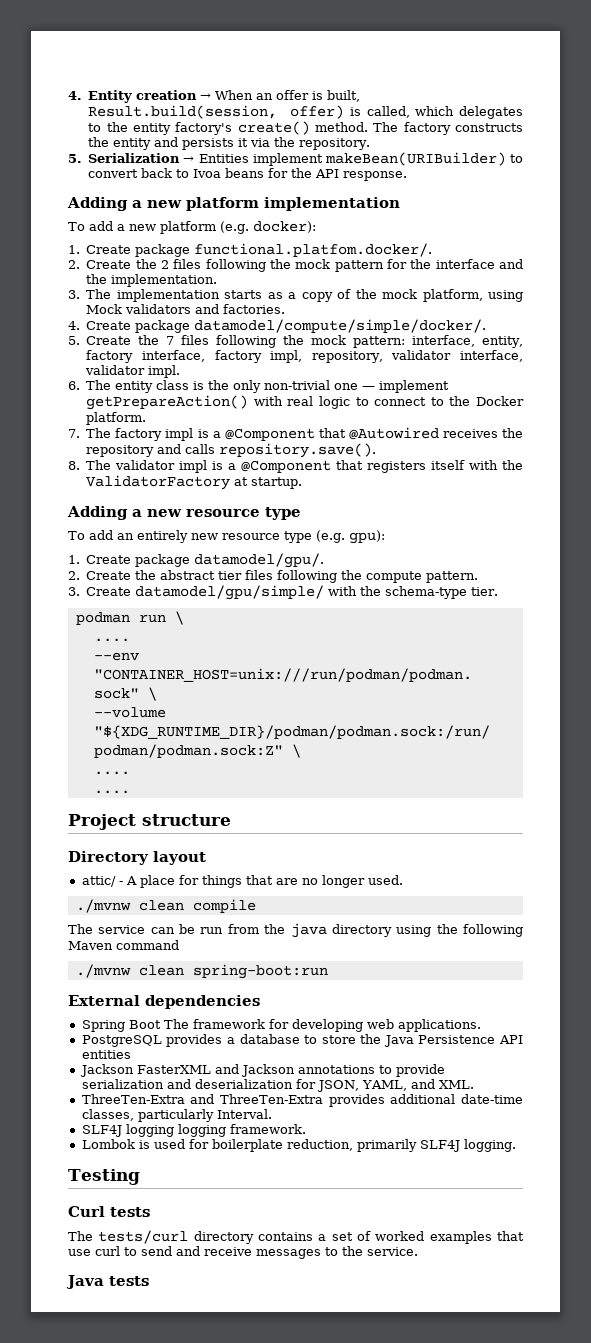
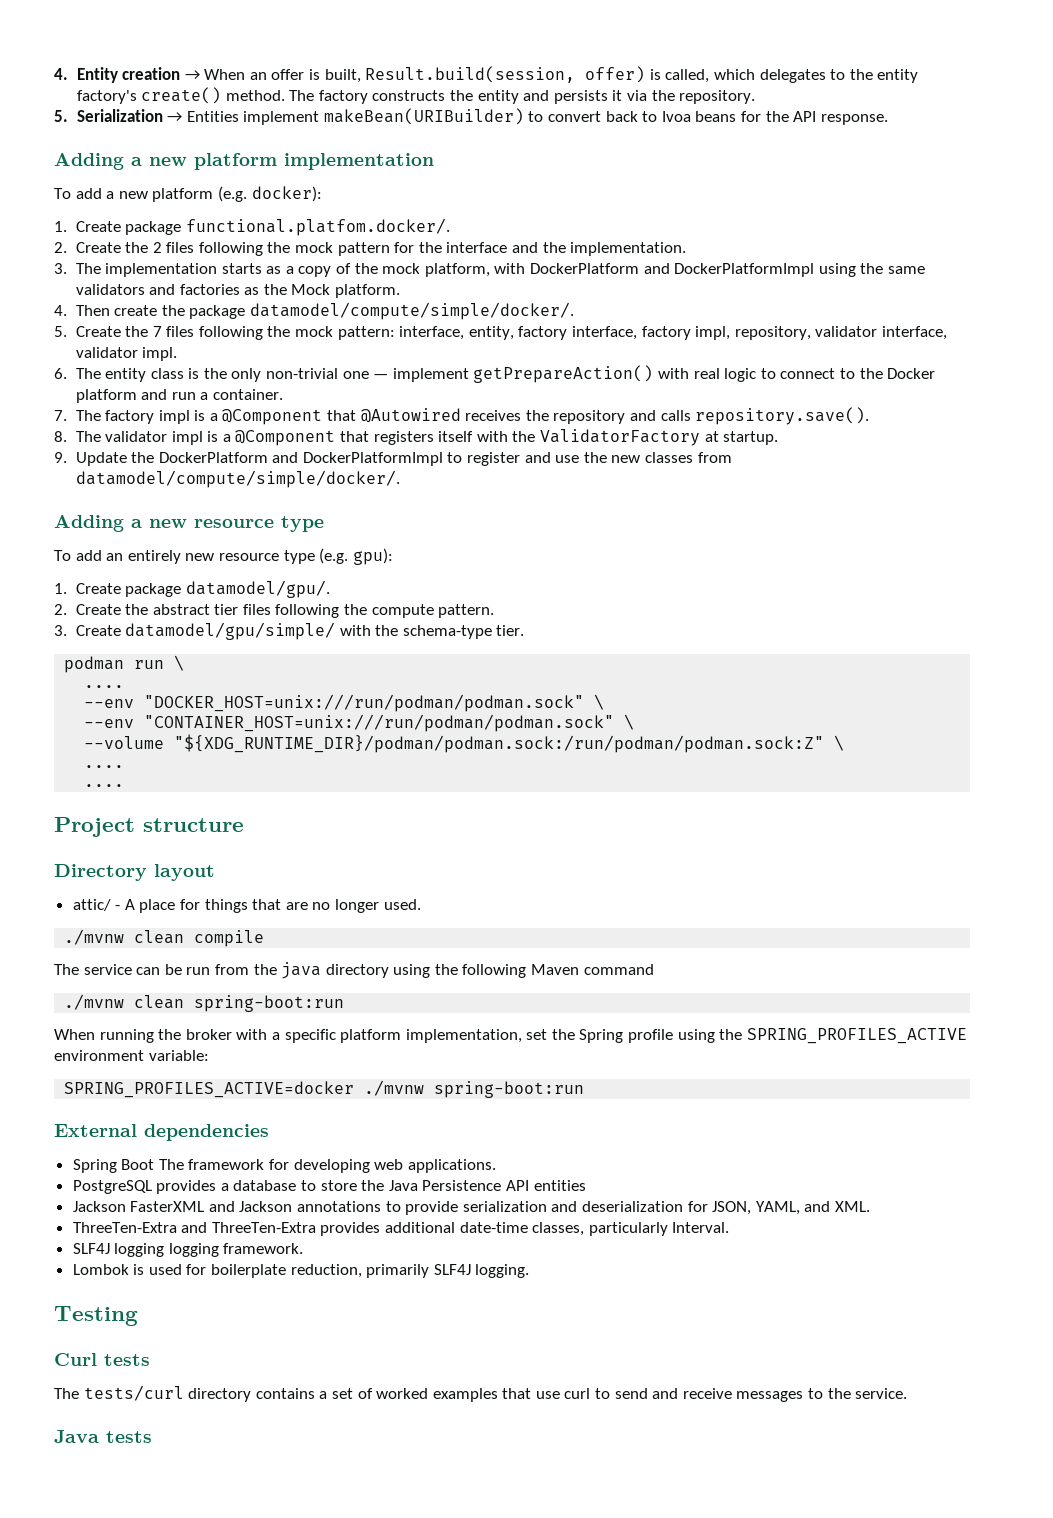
- 3. The implementation starts as a copy of the mock platform, using Mock validators and factories.
- 4. Create package datamodel/compute/simple/docker/.
+ 3. The implementation starts as a copy of the mock platform, with DockerPlatform and DockerPlatformImpl using the same validators and factories as the Mock platform.
+ 4. Then create the package datamodel/compute/simple/docker/.
- 6. The entity class is the only non-trivial one — implement getPrepareAction() with real logic to connect to the Docker platform.
+ 6. The entity class is the only non-trivial one — implement getPrepareAction() with real logic to connect to the Docker platform and run a container.
+ 9. Update the DockerPlatform and DockerPlatformImpl to register and use the new classes from datamodel/compute/simple/docker/.
+ --env "DOCKER_HOST=unix:///run/podman/podman.sock" \
+ When running the broker with a specific platform implementation, set the Spring profile using the SPRING_PROFILES_ACTIVE environment variable:
+ SPRING_PROFILES_ACTIVE=docker ./mvnw spring-boot:run

